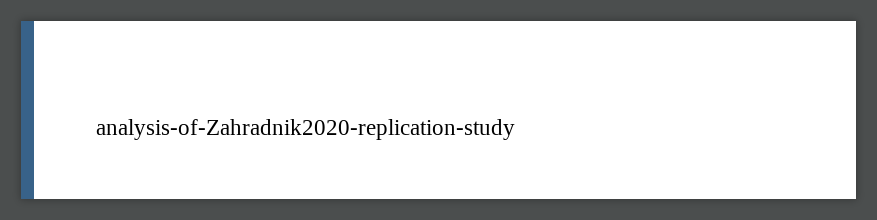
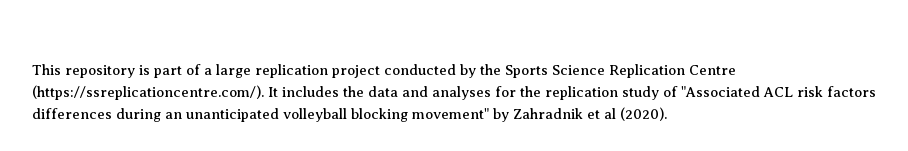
- analysis-of-Zahradnik2020-replication-study
+ This repository is part of a large replication project conducted by the Sports Science Replication Centre (https://ssreplicationcentre.com/). It includes the data and analyses for the replication study of "Associated ACL risk factors differences during an unanticipated volleyball blocking movement" by Zahradnik et al (2020).

